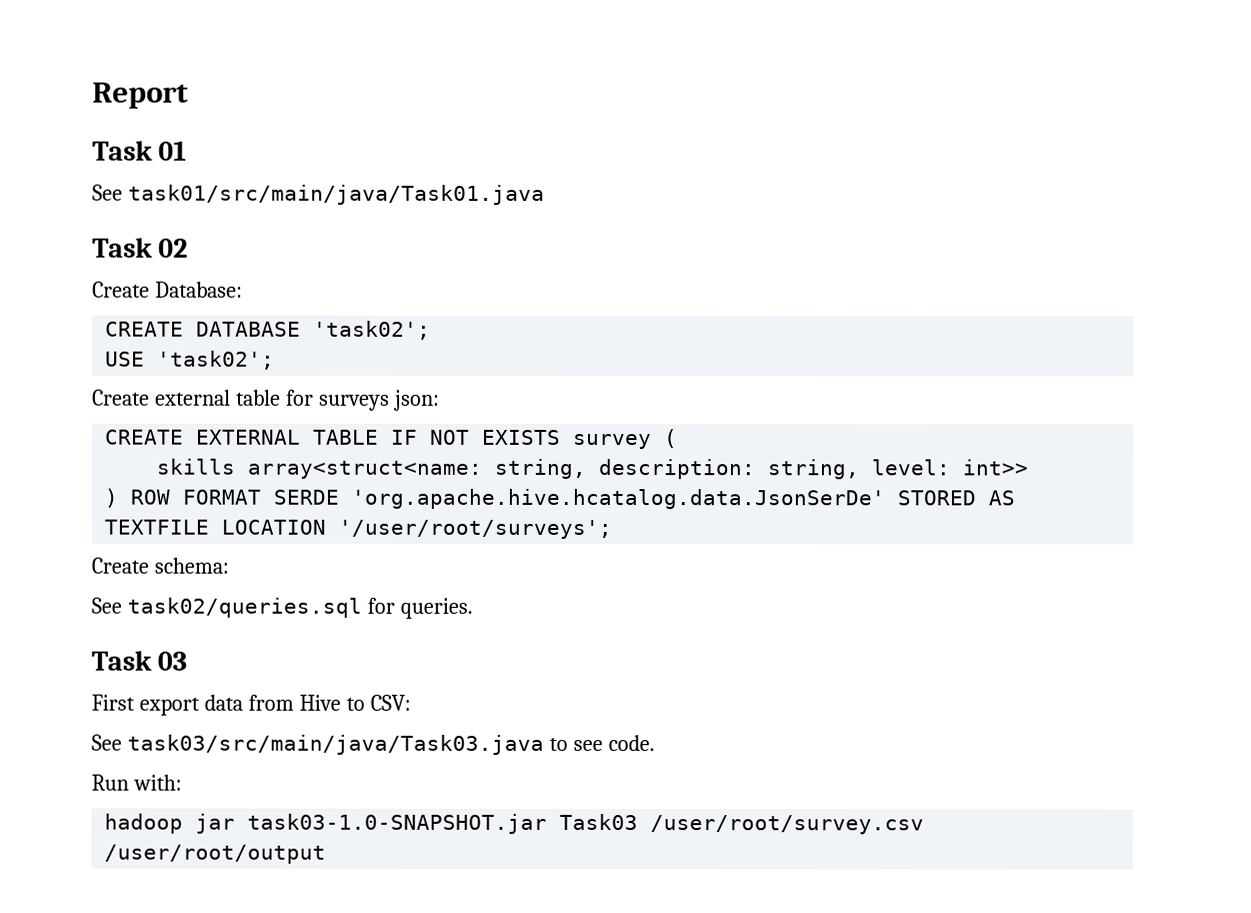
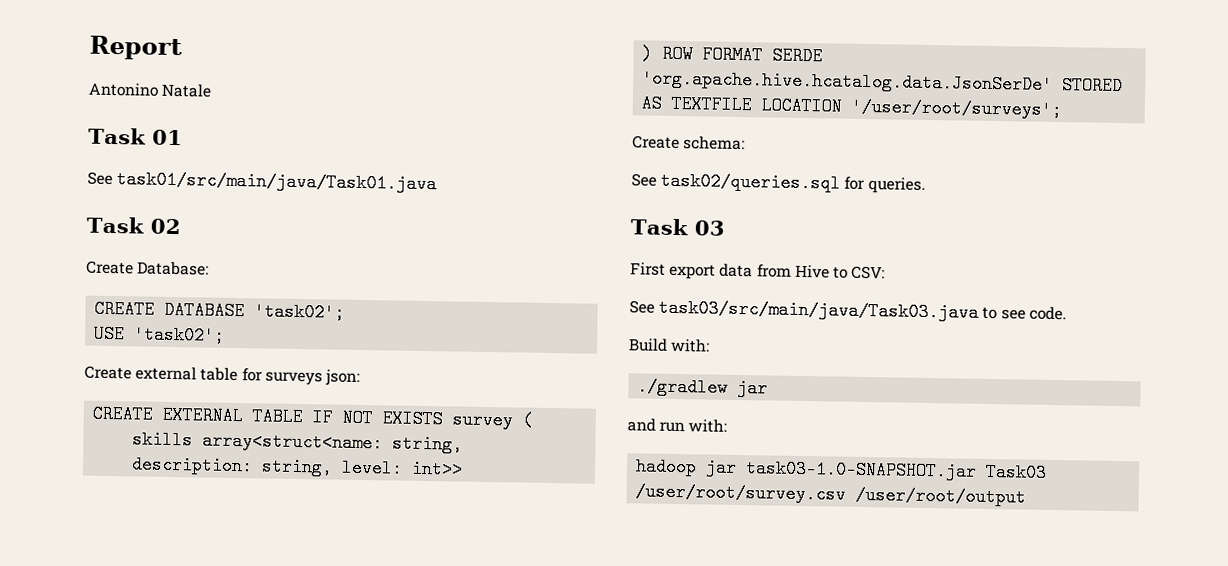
+ Antonino Natale
- Run with:
+ Build with:
+ ./gradlew jar
+ and run with:

